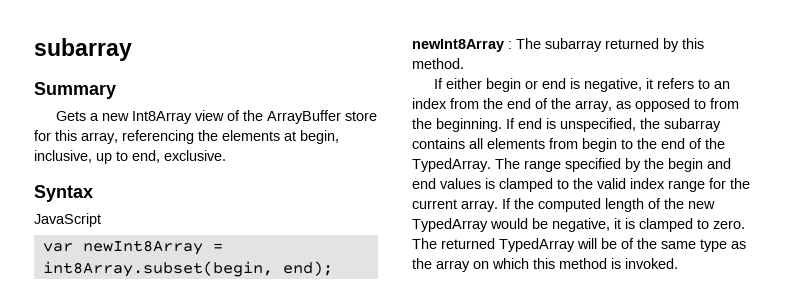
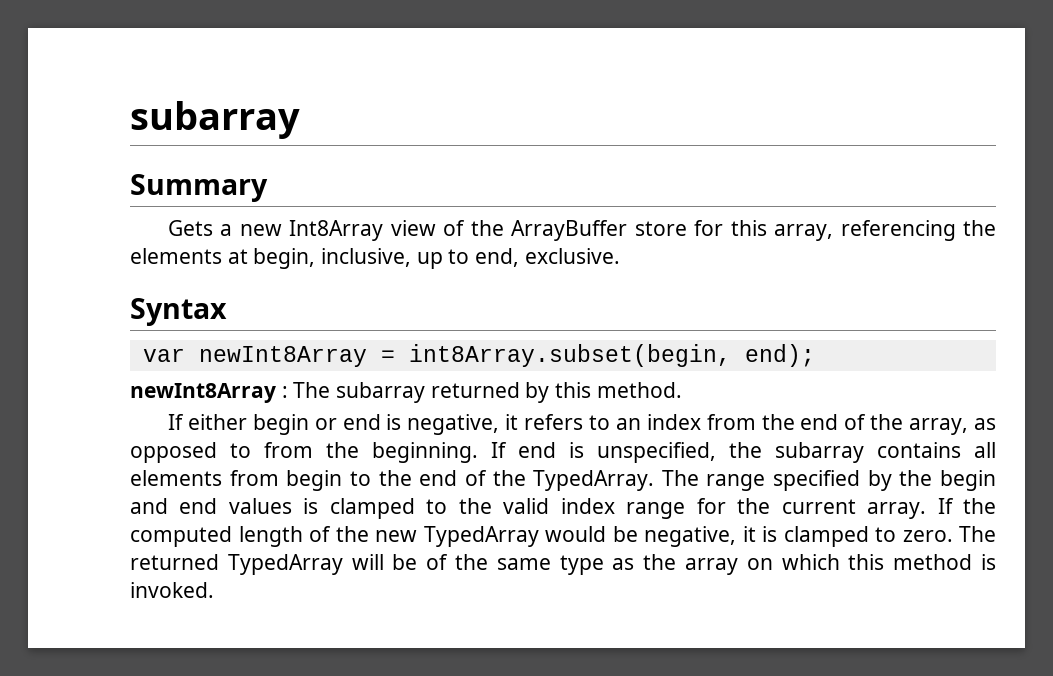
- JavaScript

